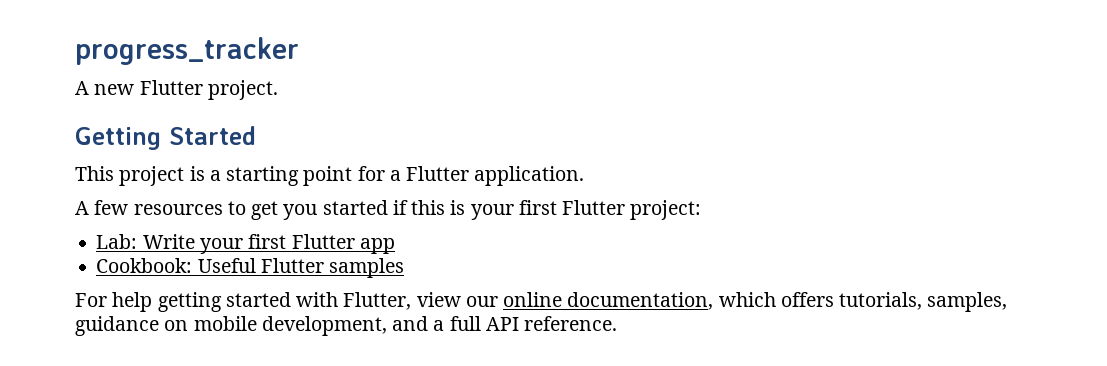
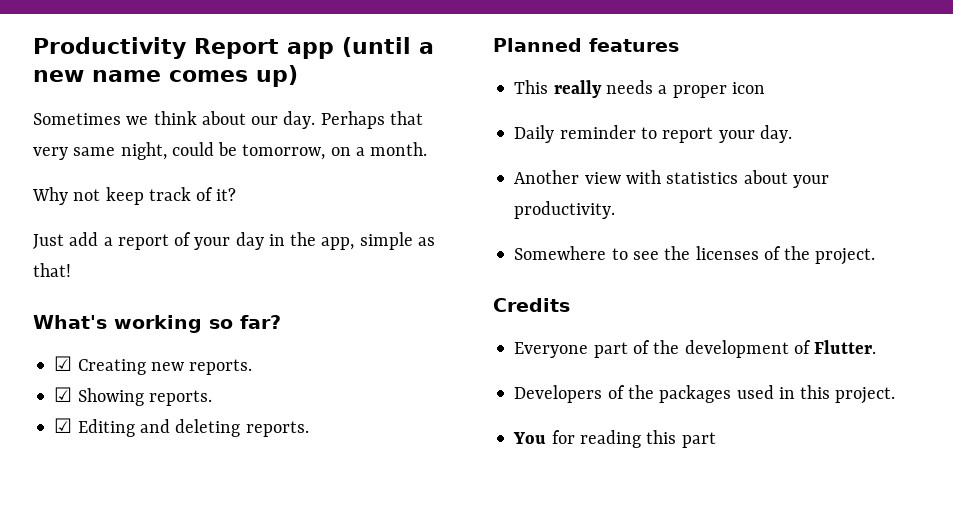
- progress_tracker
- A new Flutter project.
- Getting Started
- This project is a starting point for a Flutter application.
- A few resources to get you started if this is your first Flutter project:
- Lab: Write your first Flutter app
- Cookbook: Useful Flutter samples
- For help getting started with Flutter, view our online documentation, which offers tutorials, samples, guidance on mobile development, and a full API reference.
+ Productivity Report app (until a new name comes up)
+ Sometimes we think about our day. Perhaps that very same night, could be tomorrow, on a month.
+ Why not keep track of it?
+ Just add a report of your day in the app, simple as that!
+ What's working so far?
+ ☑ Creating new reports.
+ ☑ Showing reports.
+ ☑ Editing and deleting reports.
+ Planned features
+ This really needs a proper icon
+ Daily reminder to report your day.
+ Another view with statistics about your productivity.
+ Somewhere to see the licenses of the project.
+ Credits
+ Everyone part of the development of Flutter.
+ Developers of the packages used in this project.
+ You for reading this part

